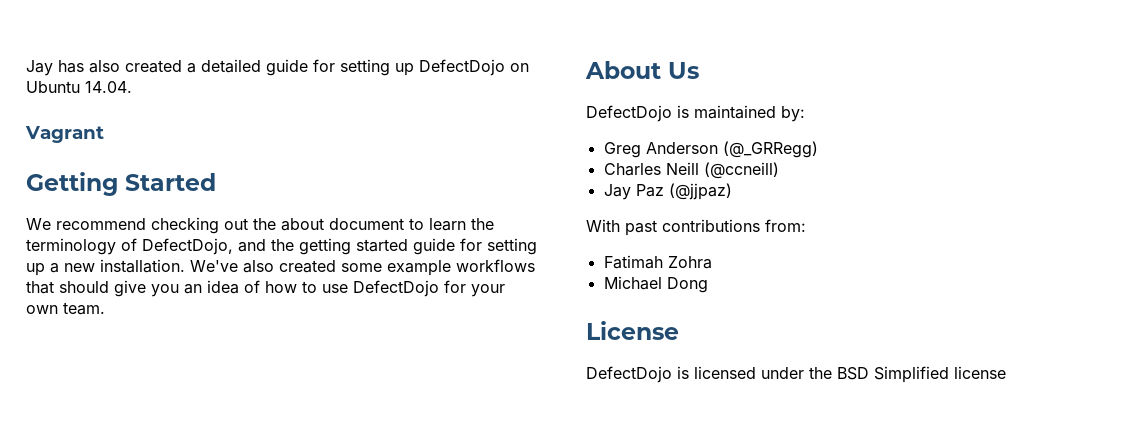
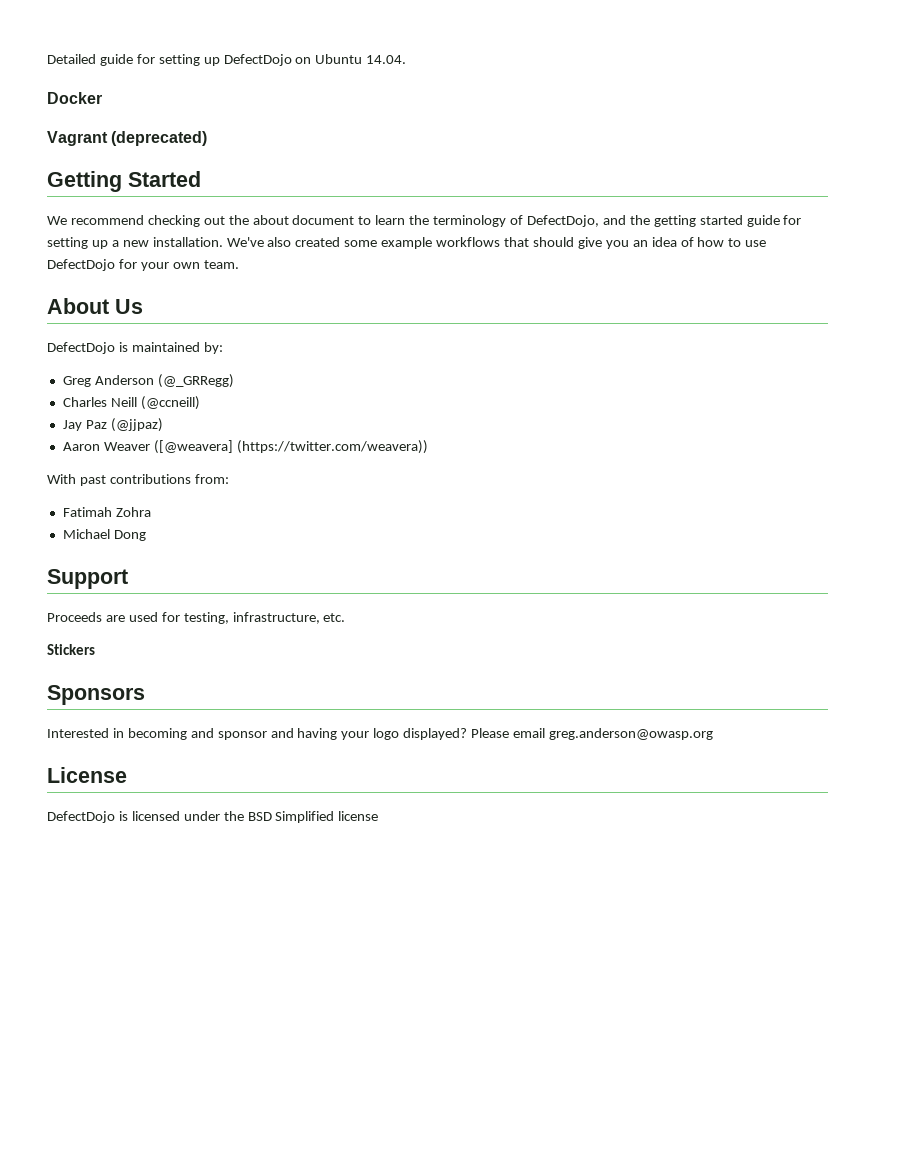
- Jay has also created a detailed guide for setting up DefectDojo on Ubuntu 14.04.
+ Detailed guide for setting up DefectDojo on Ubuntu 14.04.
+ Docker
- Vagrant
+ Vagrant (deprecated)
+ Aaron Weaver ([@weavera] (https://twitter.com/weavera))
+ Support
+ Proceeds are used for testing, infrastructure, etc.
+ Stickers
+ Sponsors
+ Interested in becoming and sponsor and having your logo displayed? Please email greg.anderson@owasp.org

